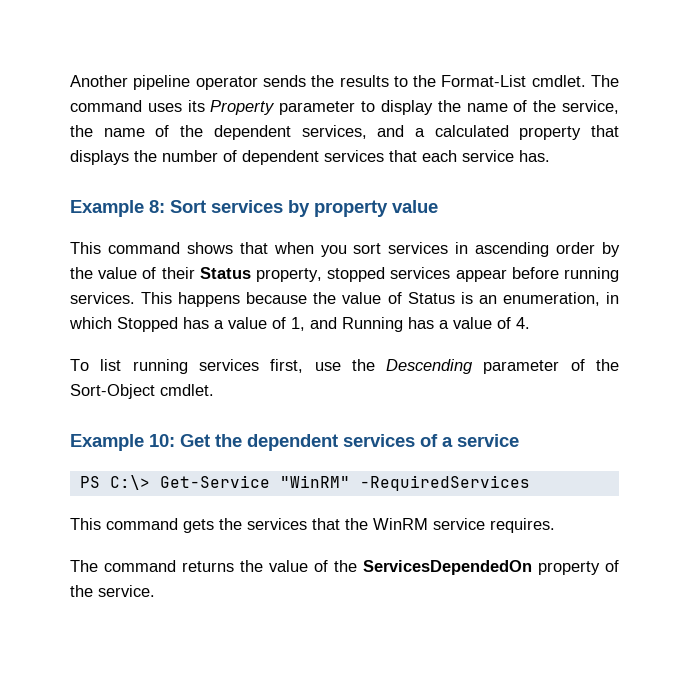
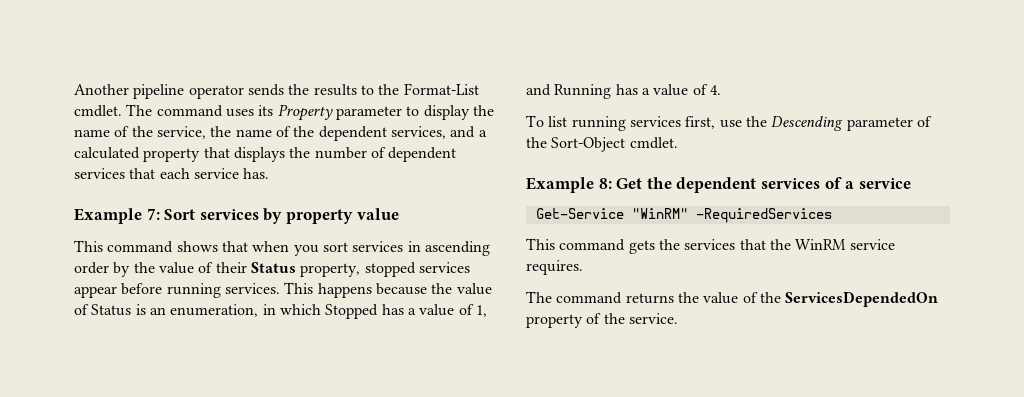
- Example 8: Sort services by property value
+ Example 7: Sort services by property value
- Example 10: Get the dependent services of a service
+ Example 8: Get the dependent services of a service
- PS C:\> Get-Service "WinRM" -RequiredServices
+ Get-Service "WinRM" -RequiredServices

